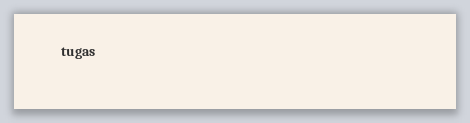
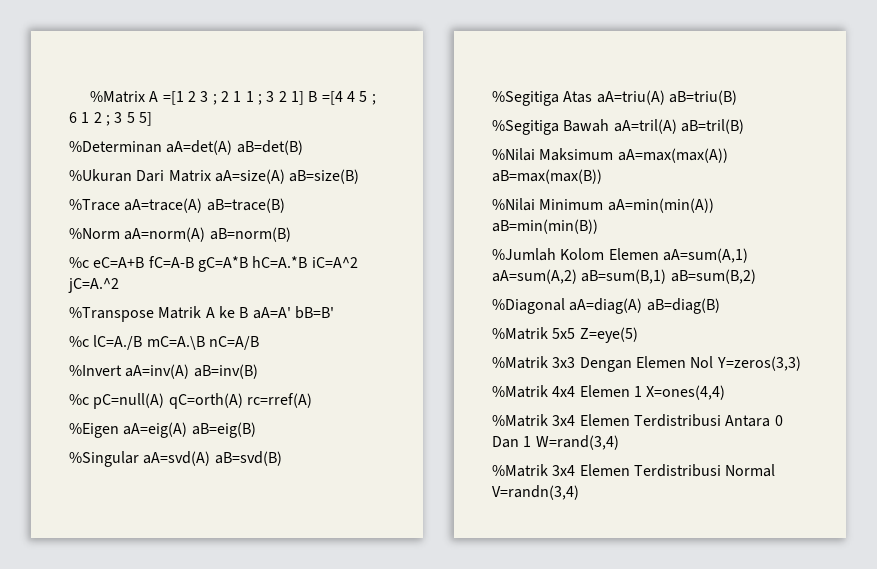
- tugas
+ %Matrix A =[1 2 3 ; 2 1 1 ; 3 2 1] B =[4 4 5 ; 6 1 2 ; 3 5 5]
+ %Determinan aA=det(A) aB=det(B)
+ %Ukuran Dari Matrix aA=size(A) aB=size(B)
+ %Trace aA=trace(A) aB=trace(B)
+ %Norm aA=norm(A) aB=norm(B)
+ %c eC=A+B fC=A-B gC=A*B hC=A.*B iC=A^2 jC=A.^2
+ %Transpose Matrik A ke B aA=A' bB=B'
+ %c lC=A./B mC=A.\B nC=A/B
+ %Invert aA=inv(A) aB=inv(B)
+ %c pC=null(A) qC=orth(A) rc=rref(A)
+ %Eigen aA=eig(A) aB=eig(B)
+ %Singular aA=svd(A) aB=svd(B)
+ %Segitiga Atas aA=triu(A) aB=triu(B)
+ %Segitiga Bawah aA=tril(A) aB=tril(B)
+ %Nilai Maksimum aA=max(max(A)) aB=max(max(B))
+ %Nilai Minimum aA=min(min(A)) aB=min(min(B))
+ %Jumlah Kolom Elemen aA=sum(A,1) aA=sum(A,2) aB=sum(B,1) aB=sum(B,2)
+ %Diagonal aA=diag(A) aB=diag(B)
+ %Matrik 5x5 Z=eye(5)
+ %Matrik 3x3 Dengan Elemen Nol Y=zeros(3,3)
+ %Matrik 4x4 Elemen 1 X=ones(4,4)
+ %Matrik 3x4 Elemen Terdistribusi Antara 0 Dan 1 W=rand(3,4)
+ %Matrik 3x4 Elemen Terdistribusi Normal V=randn(3,4)

